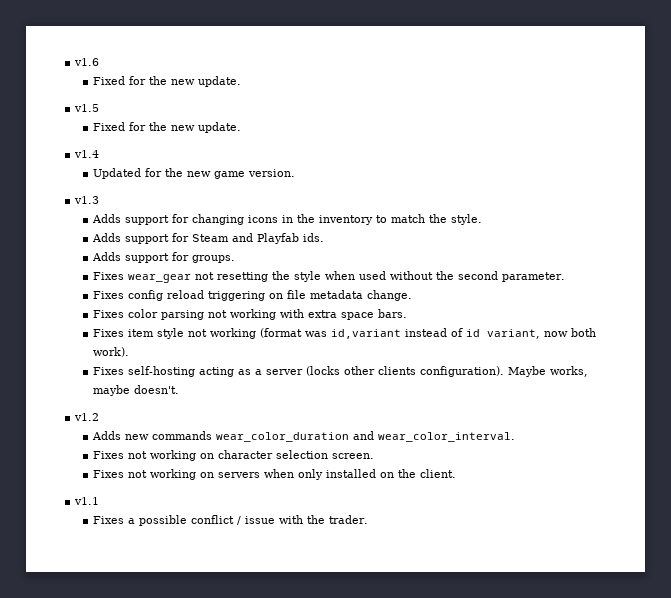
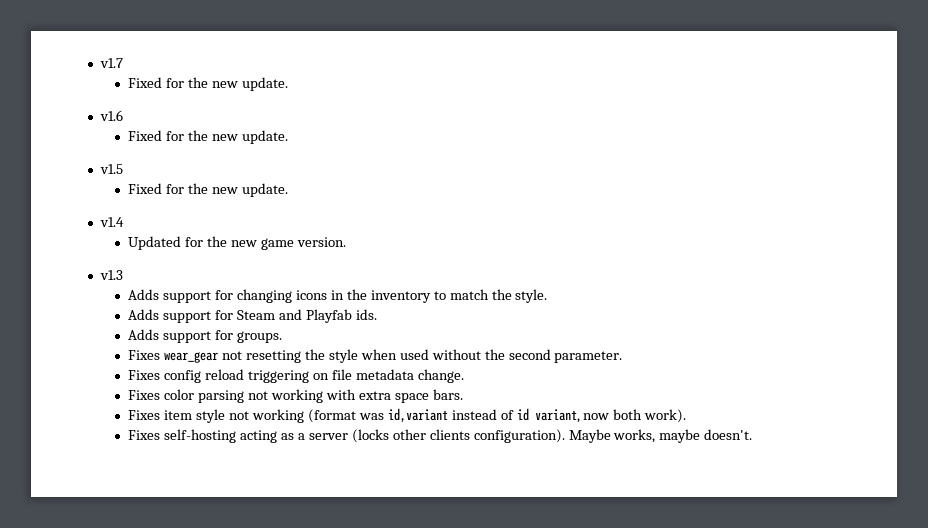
+ v1.7
+ Fixed for the new update.
- v1.2
- Adds new commands wear_color_duration and wear_color_interval.
- Fixes not working on character selection screen.
- Fixes not working on servers when only installed on the client.
- v1.1
- Fixes a possible conflict / issue with the trader.

